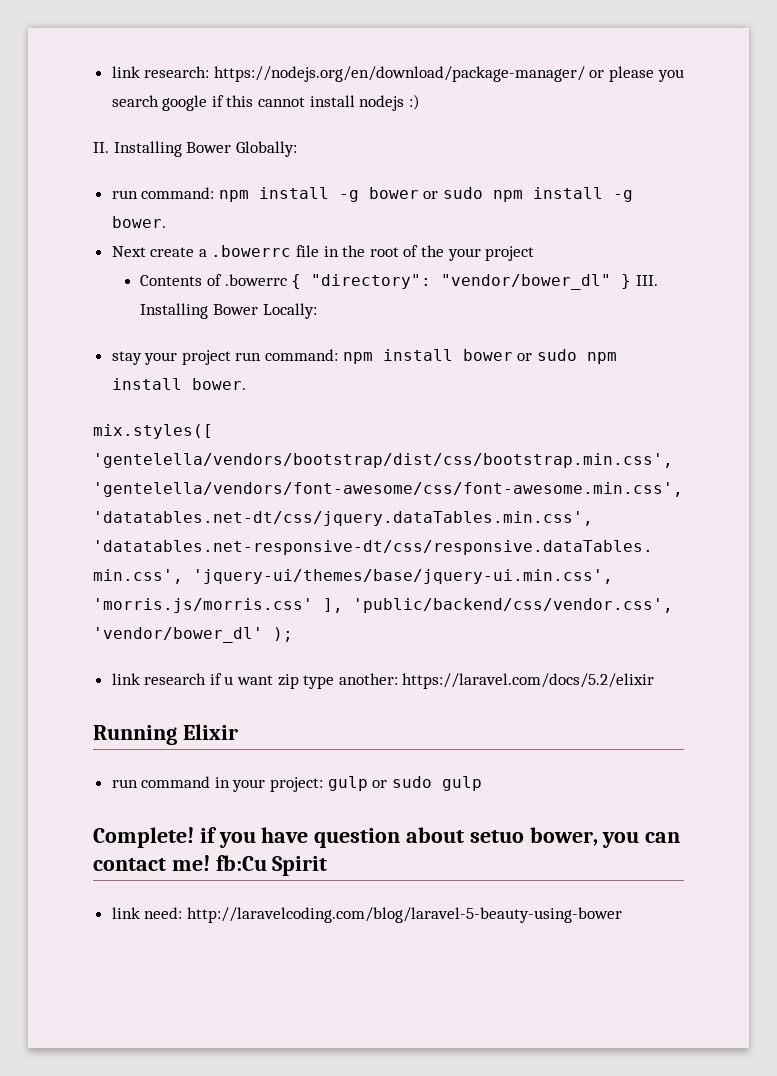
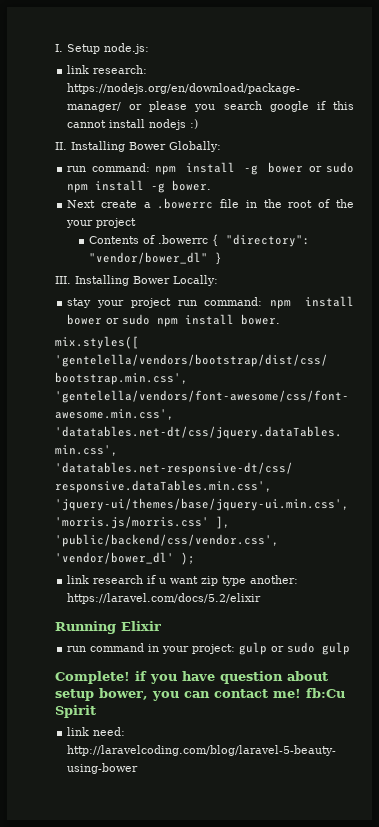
+ I. Setup node.js:
- Contents of .bowerrc { "directory": "vendor/bower_dl" } III. Installing Bower Locally:
+ Contents of .bowerrc { "directory": "vendor/bower_dl" }
+ III. Installing Bower Locally:
- Complete! if you have question about setuo bower, you can contact me! fb:Cu Spirit
+ Complete! if you have question about setup bower, you can contact me! fb:Cu Spirit

